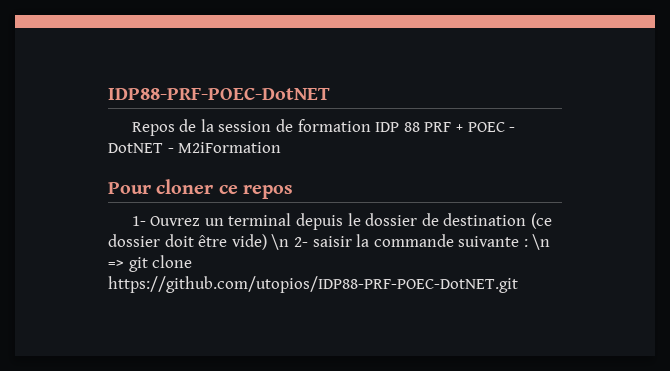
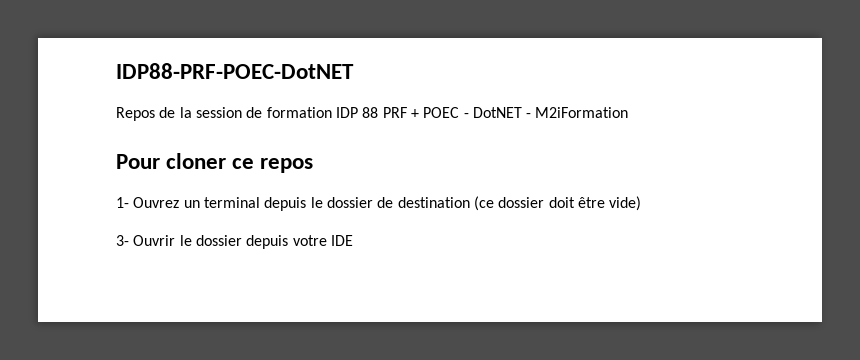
- 1- Ouvrez un terminal depuis le dossier de destination (ce dossier doit être vide) \n 2- saisir la commande suivante : \n => git clone https://github.com/utopios/IDP88-PRF-POEC-DotNET.git
+ 1- Ouvrez un terminal depuis le dossier de destination (ce dossier doit être vide)
+ 3- Ouvrir le dossier depuis votre IDE

